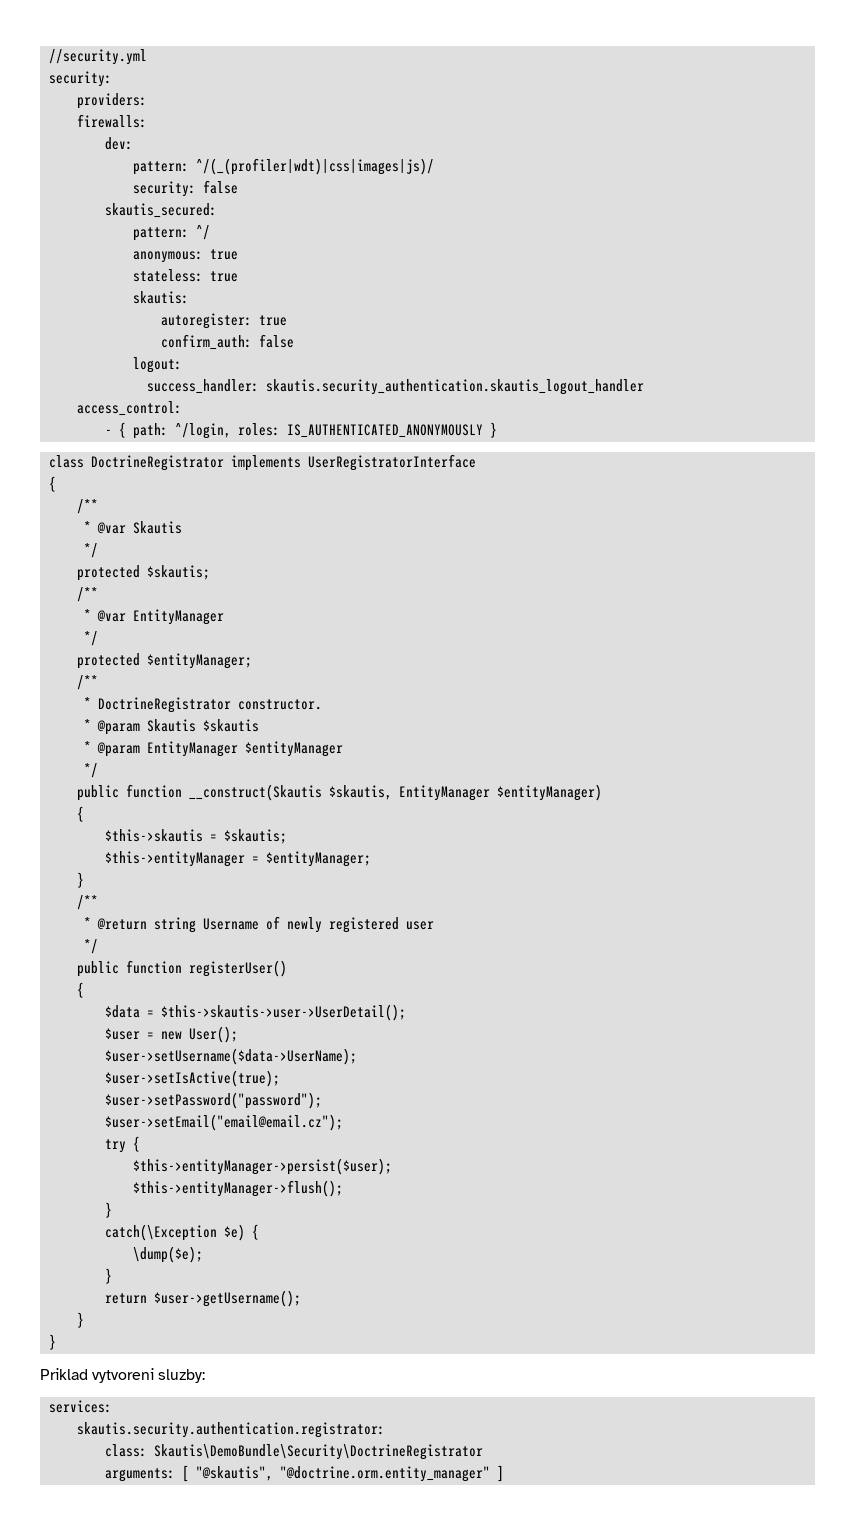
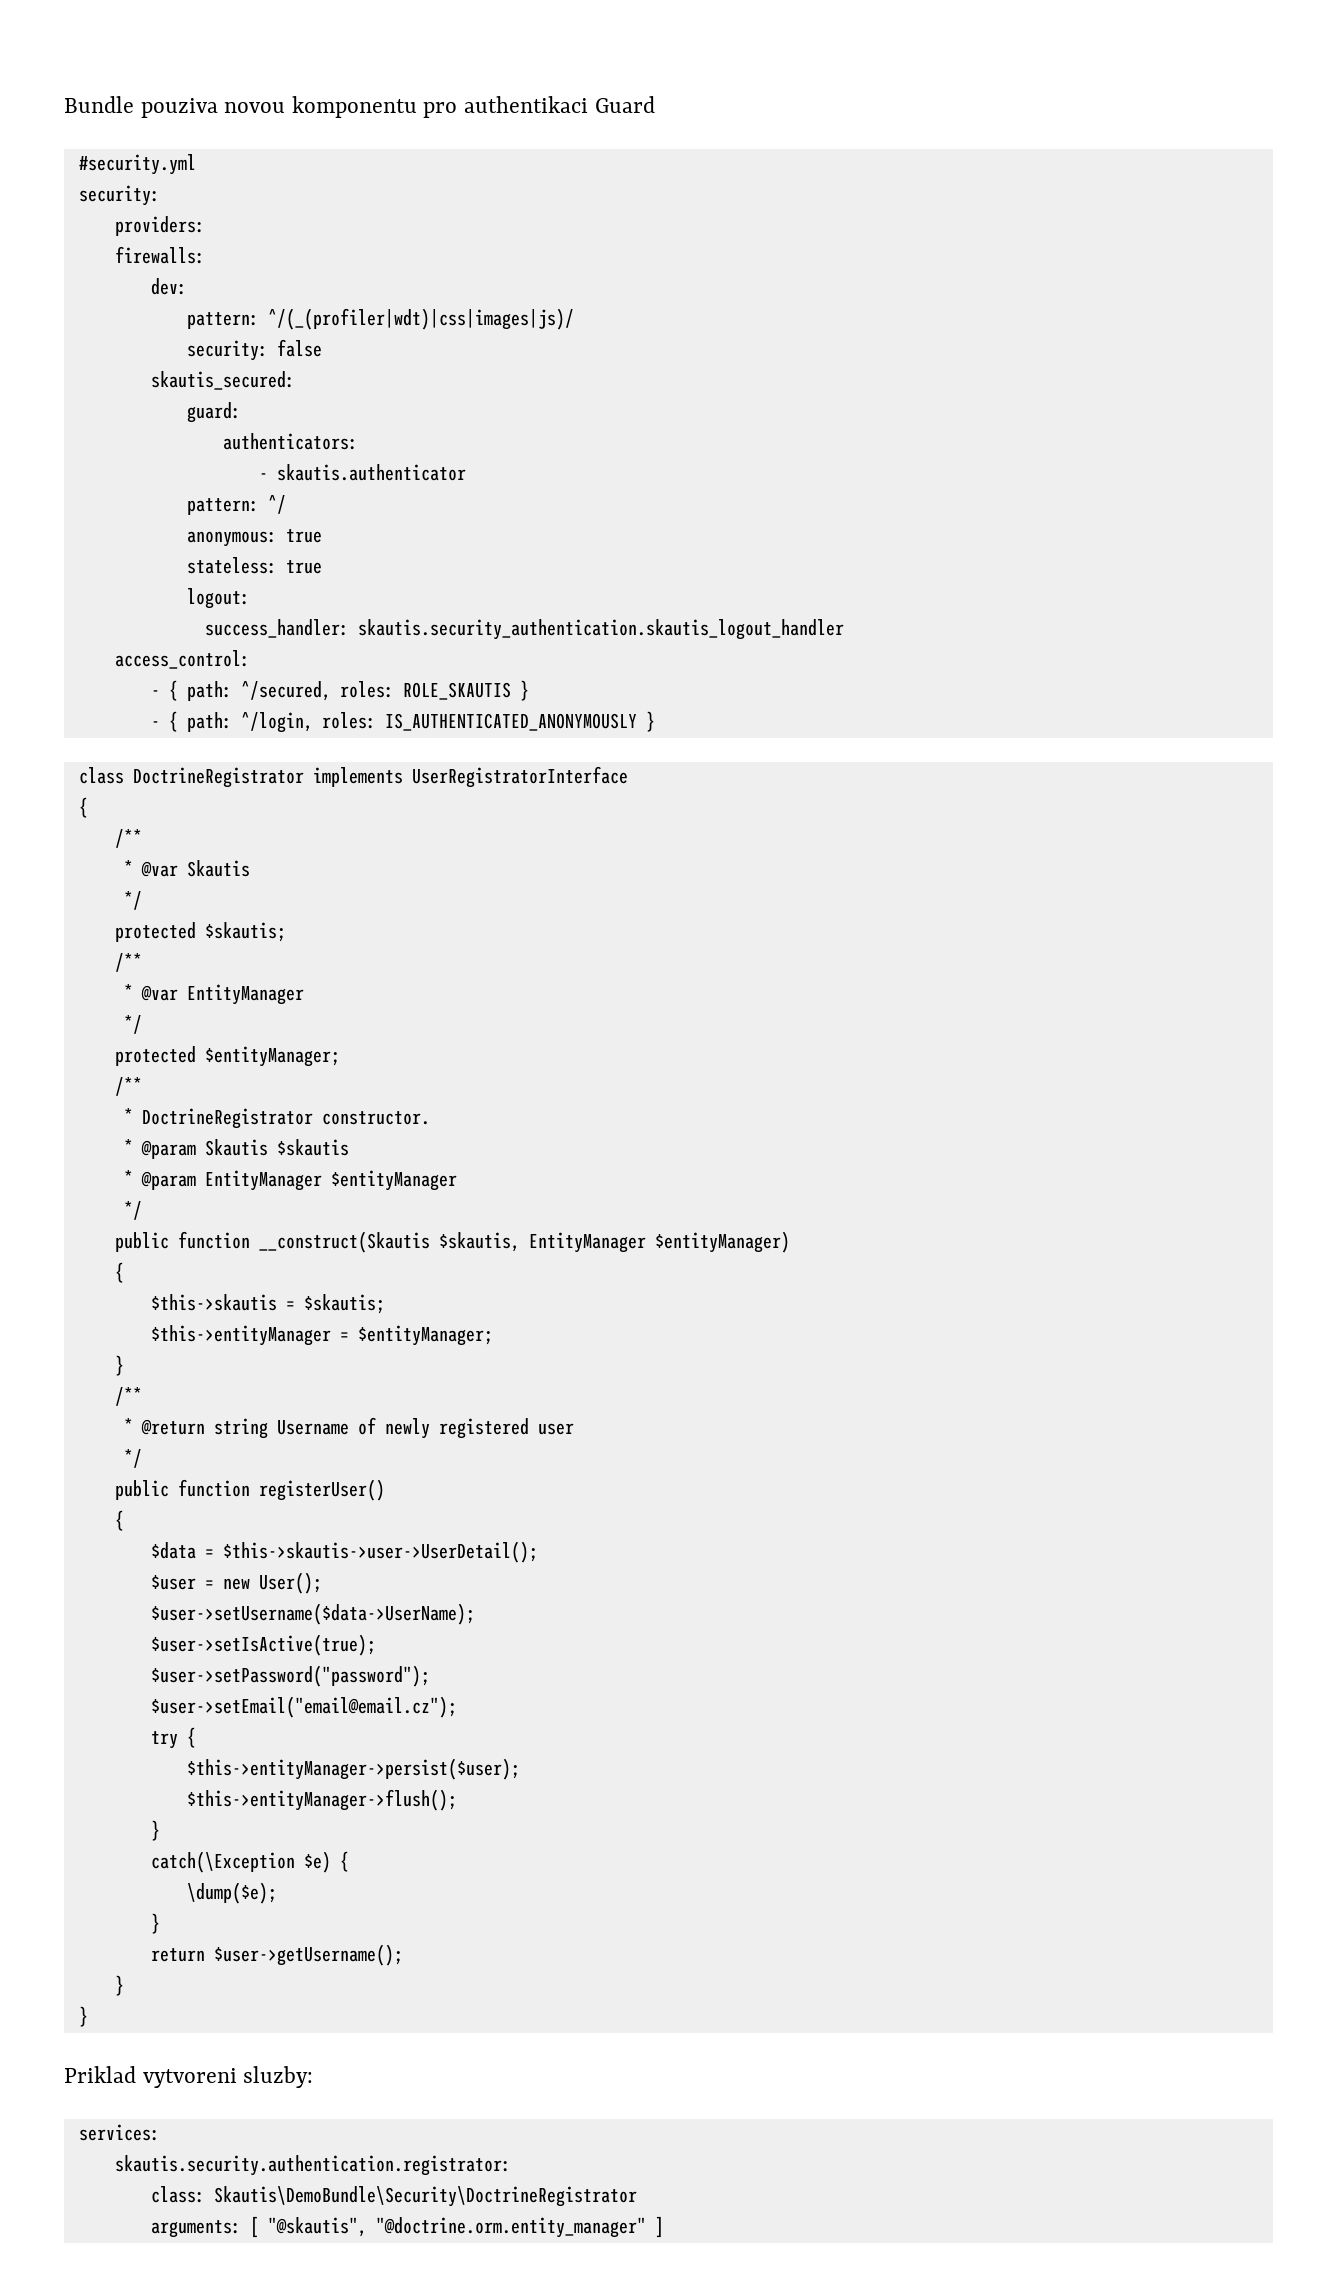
- //security.yml
+ Bundle pouziva novou komponentu pro authentikaci Guard
+ #security.yml
+ guard:
+ authenticators:
+ - skautis.authenticator
- skautis:
- autoregister: true
- confirm_auth: false
+ - { path: ^/secured, roles: ROLE_SKAUTIS }

